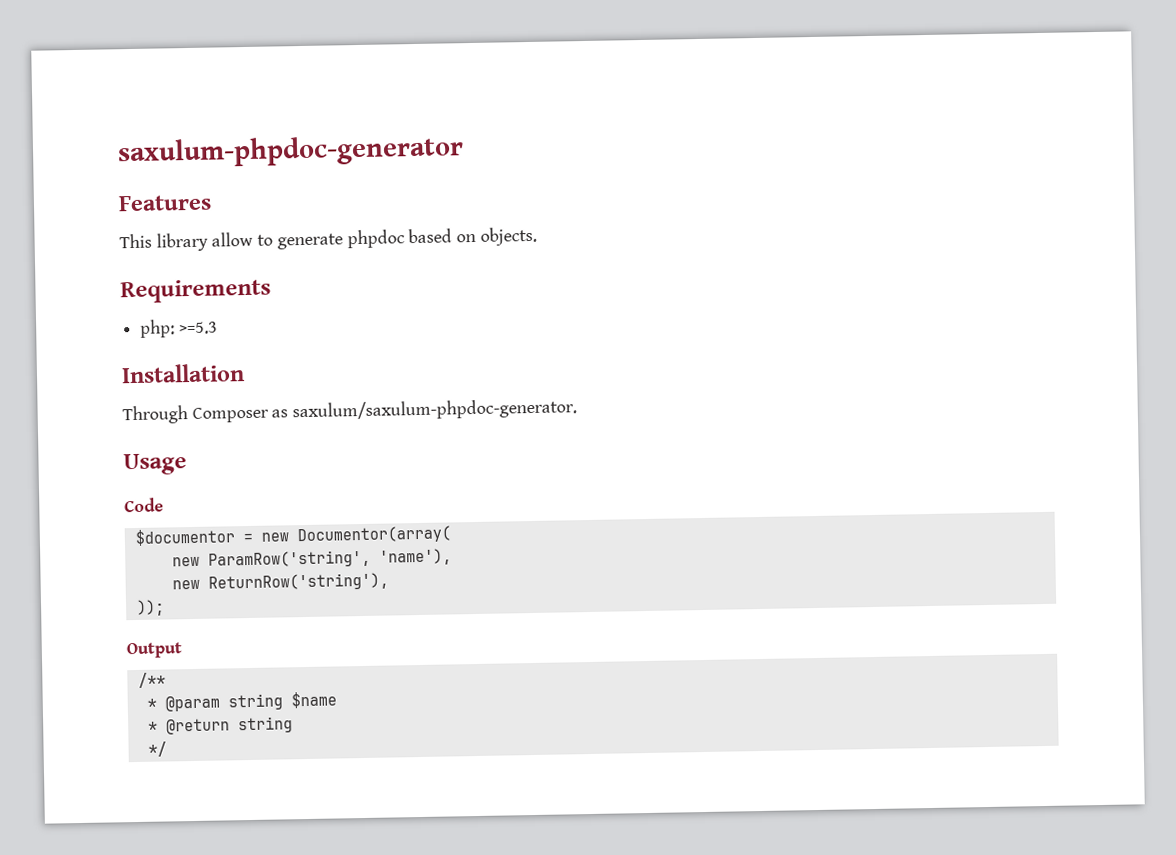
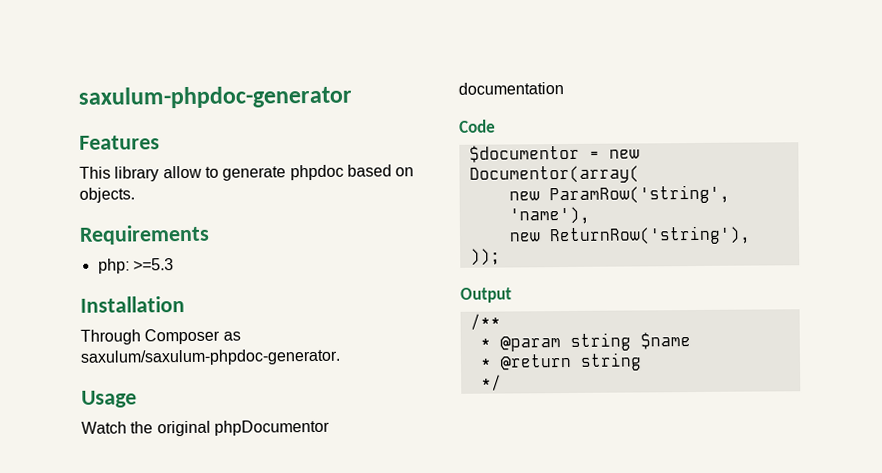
+ Watch the original phpDocumentor documentation

